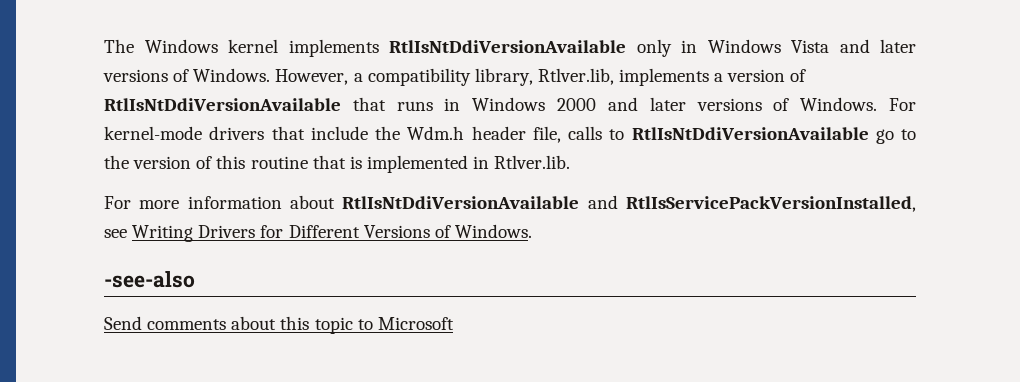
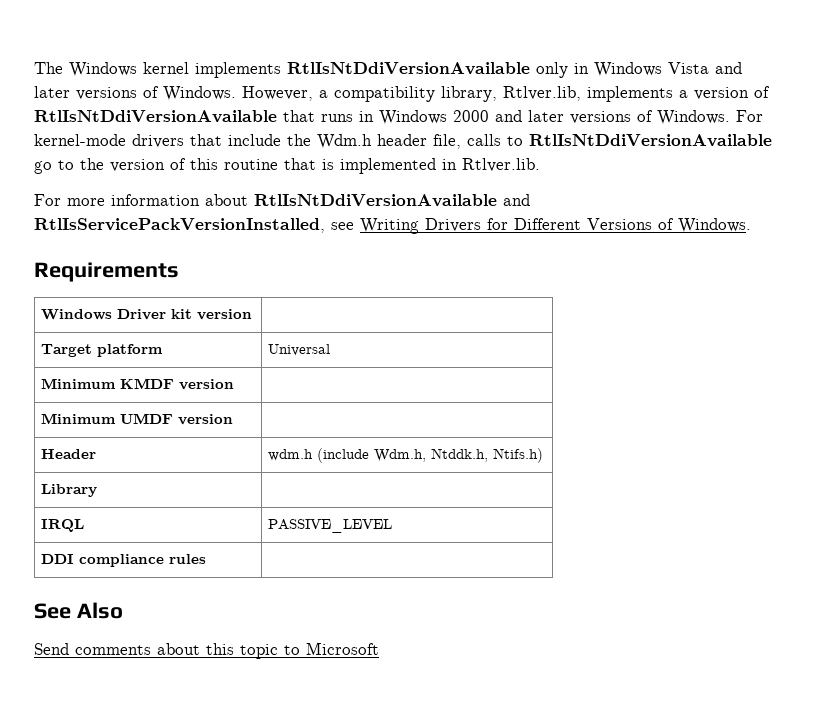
- -see-also
+ Requirements
+ Windows Driver kit version |
+ Target platform | Universal
+ Minimum KMDF version |
+ Minimum UMDF version |
+ Header | wdm.h (include Wdm.h, Ntddk.h, Ntifs.h)
+ Library |
+ IRQL | PASSIVE_LEVEL
+ DDI compliance rules |
+ See Also

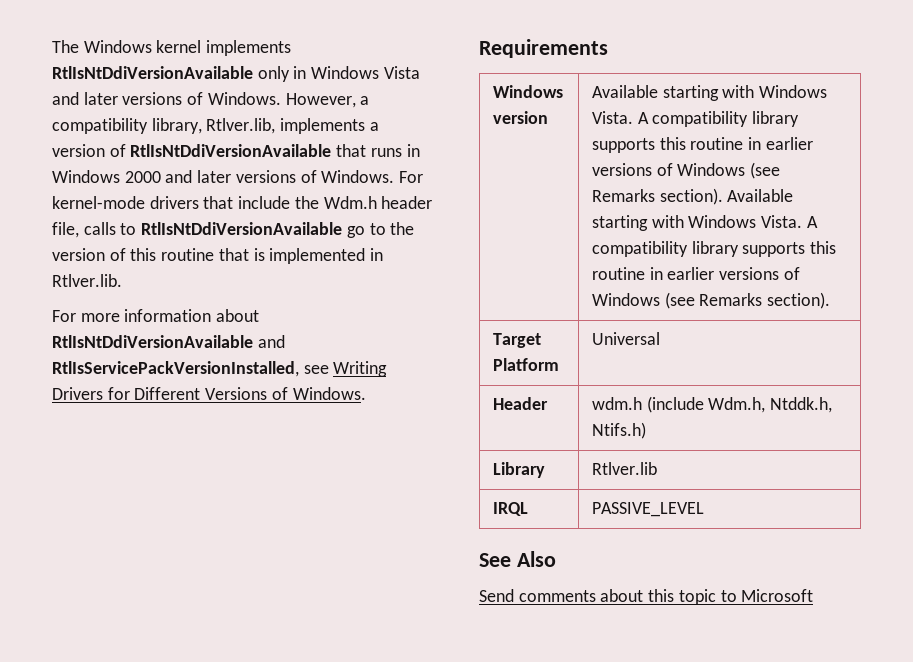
- Windows Driver kit version |
+ Windows version | Available starting with Windows Vista. A compatibility library supports this routine in earlier versions of Windows (see Remarks section). Available starting with Windows Vista. A compatibility library supports this routine in earlier versions of Windows (see Remarks section).
- Target platform | Universal
+ Target Platform | Universal
- Minimum KMDF version |
- Minimum UMDF version |
- Library |
+ Library | Rtlver.lib
- DDI compliance rules |

